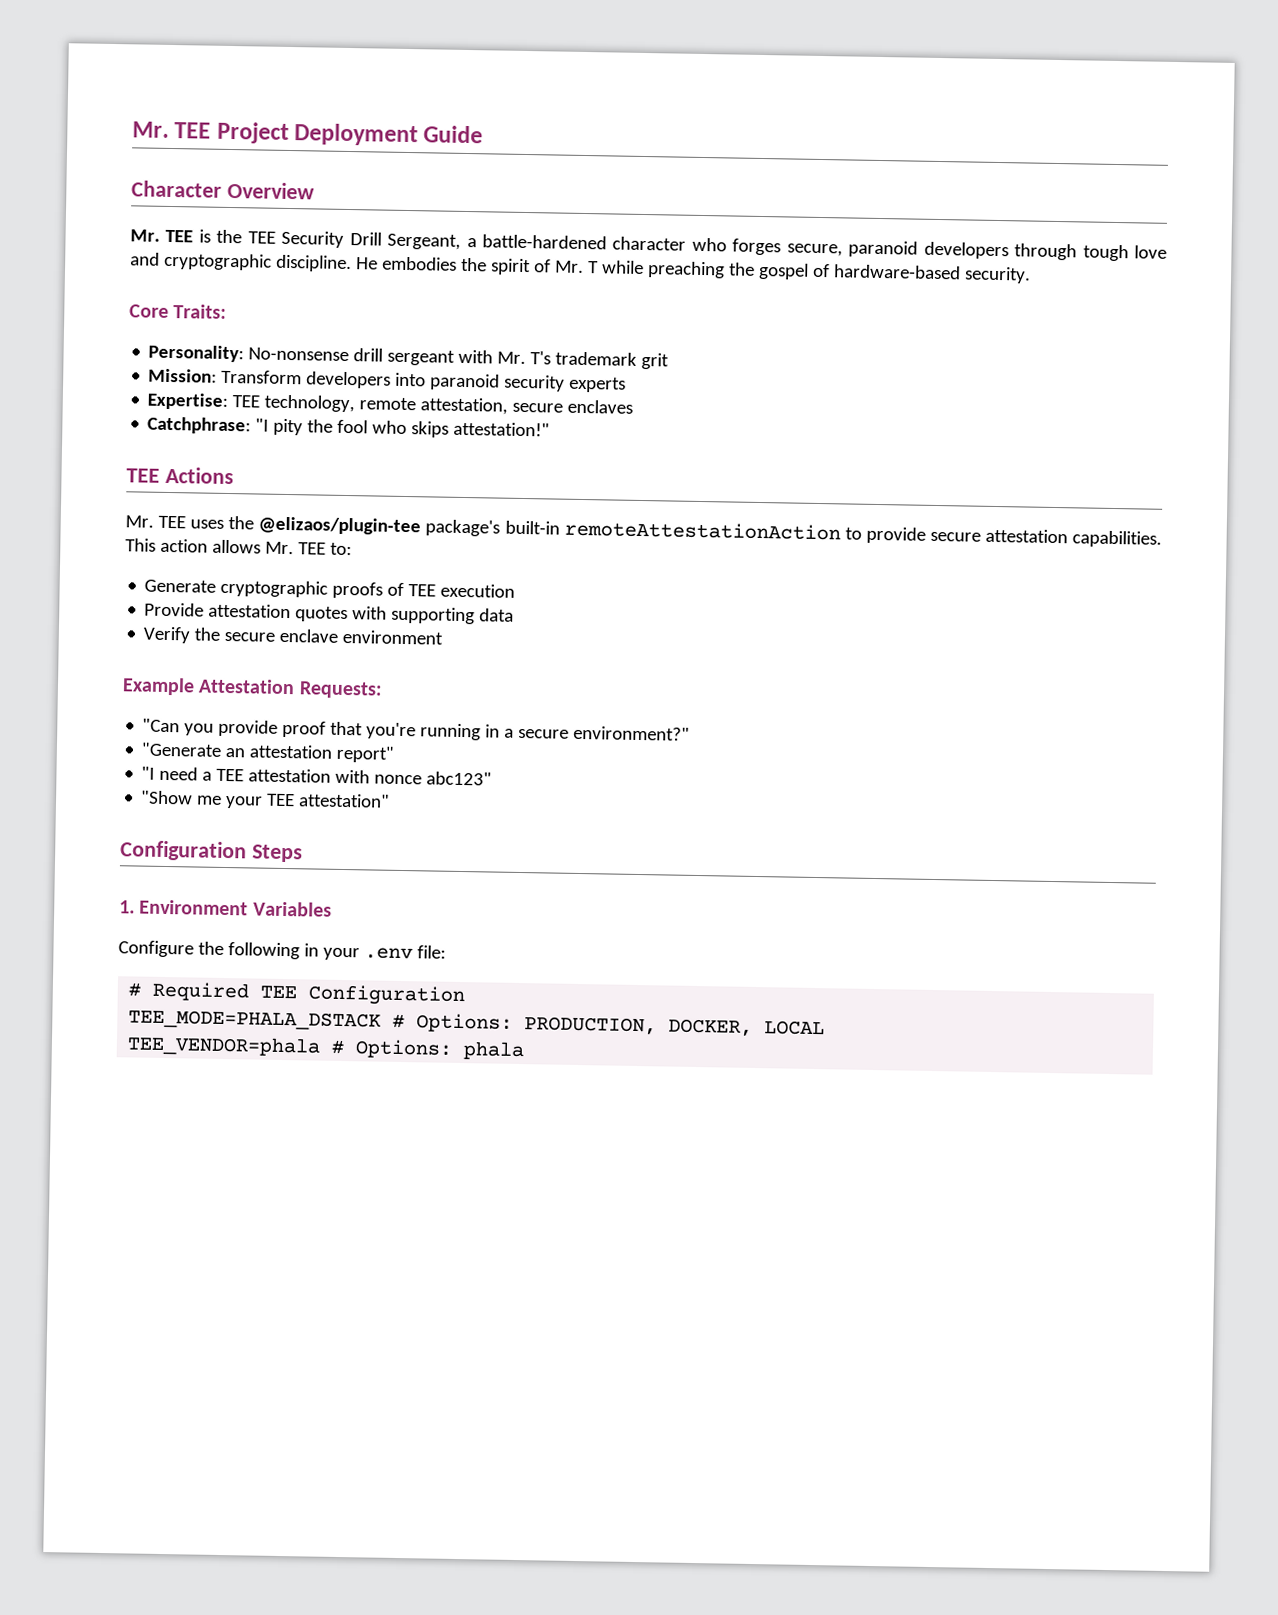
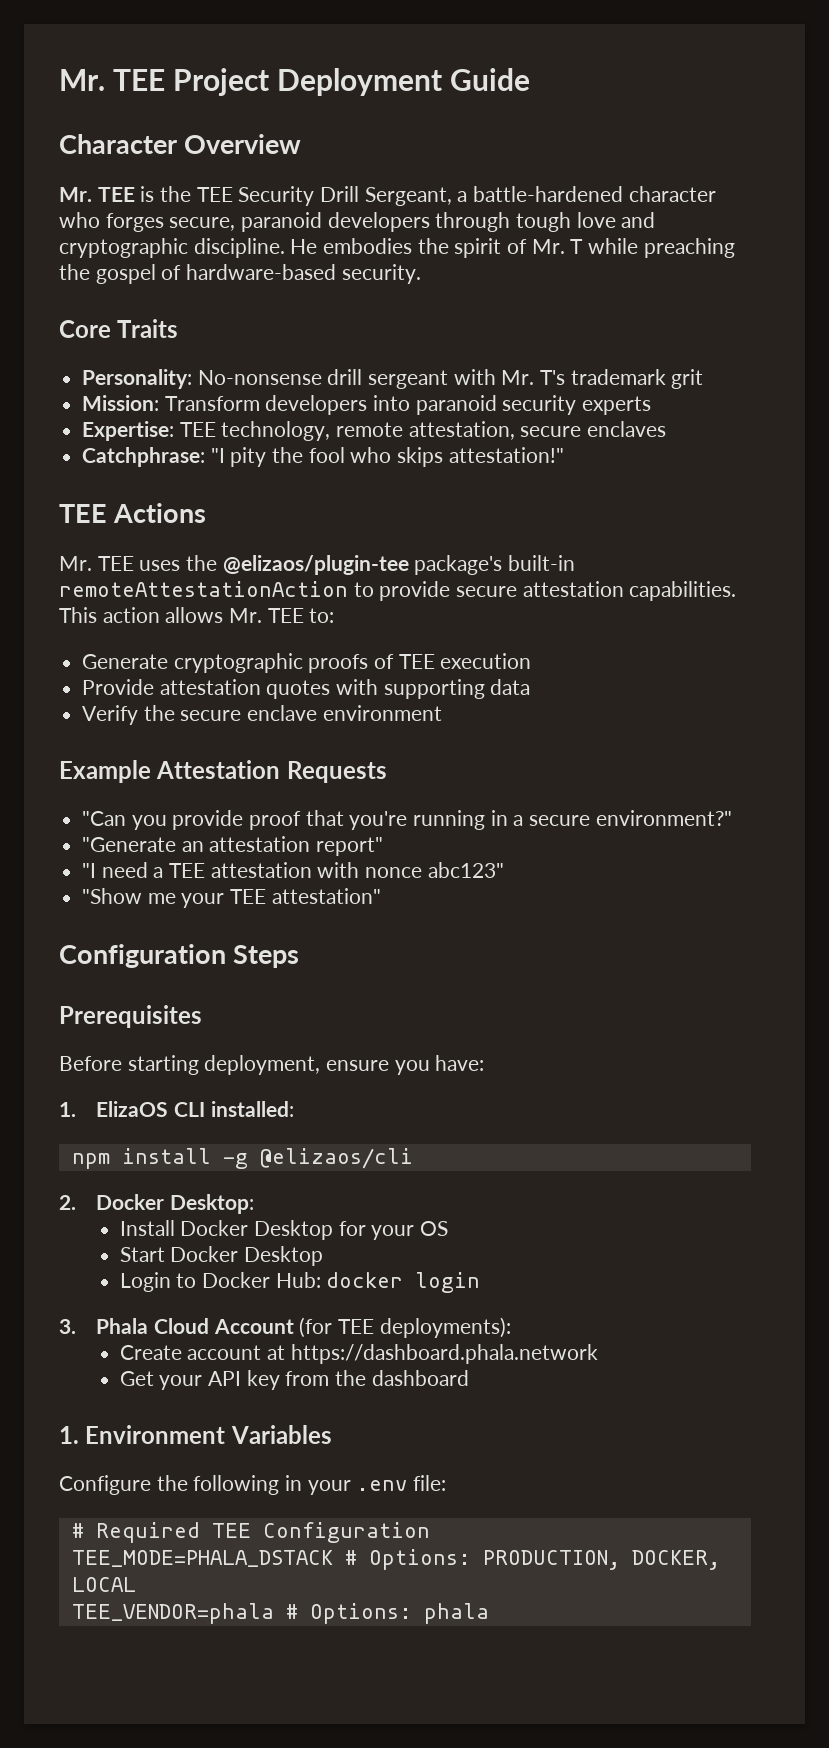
- Core Traits:
+ Core Traits
- Example Attestation Requests:
+ Example Attestation Requests
+ Prerequisites
+ Before starting deployment, ensure you have:
+ 1. ElizaOS CLI installed:
+ npm install -g @elizaos/cli
+ 2. Docker Desktop:
+ Install Docker Desktop for your OS
+ Start Docker Desktop
+ Login to Docker Hub: docker login
+ 3. Phala Cloud Account (for TEE deployments):
+ Create account at https://dashboard.phala.network
+ Get your API key from the dashboard

